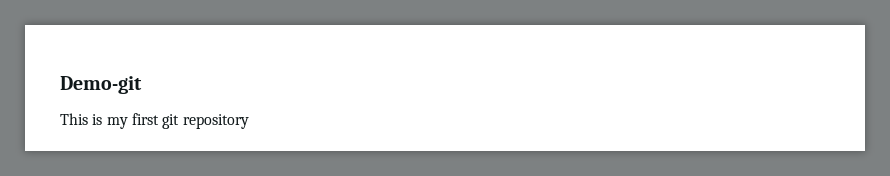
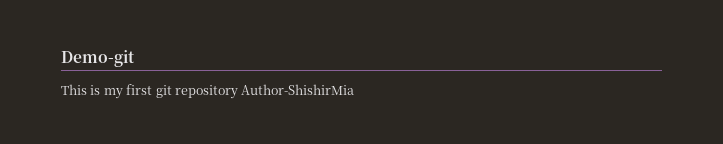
- This is my first git repository
+ This is my first git repository Author-ShishirMia

